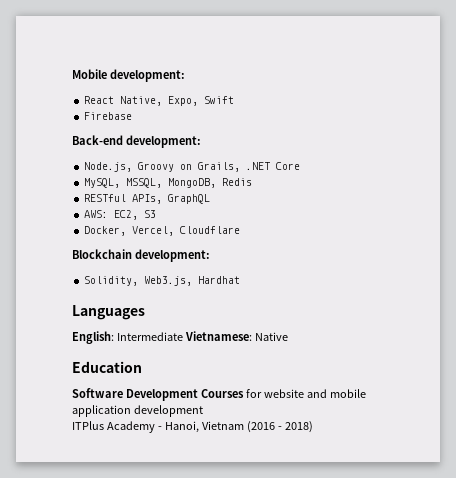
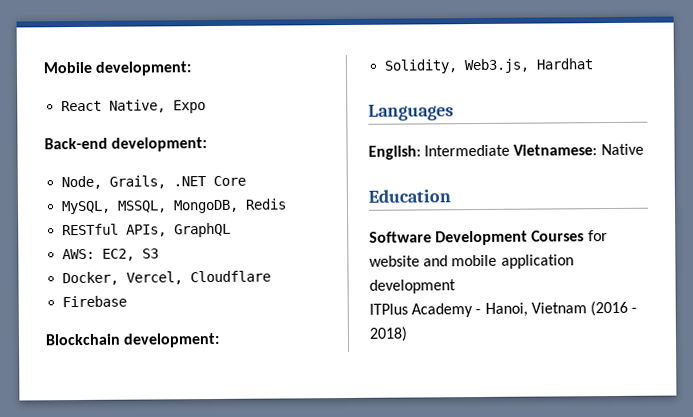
- React Native, Expo, Swift
- Firebase
+ React Native, Expo
- Node.js, Groovy on Grails, .NET Core
+ Node, Grails, .NET Core
+ Firebase

